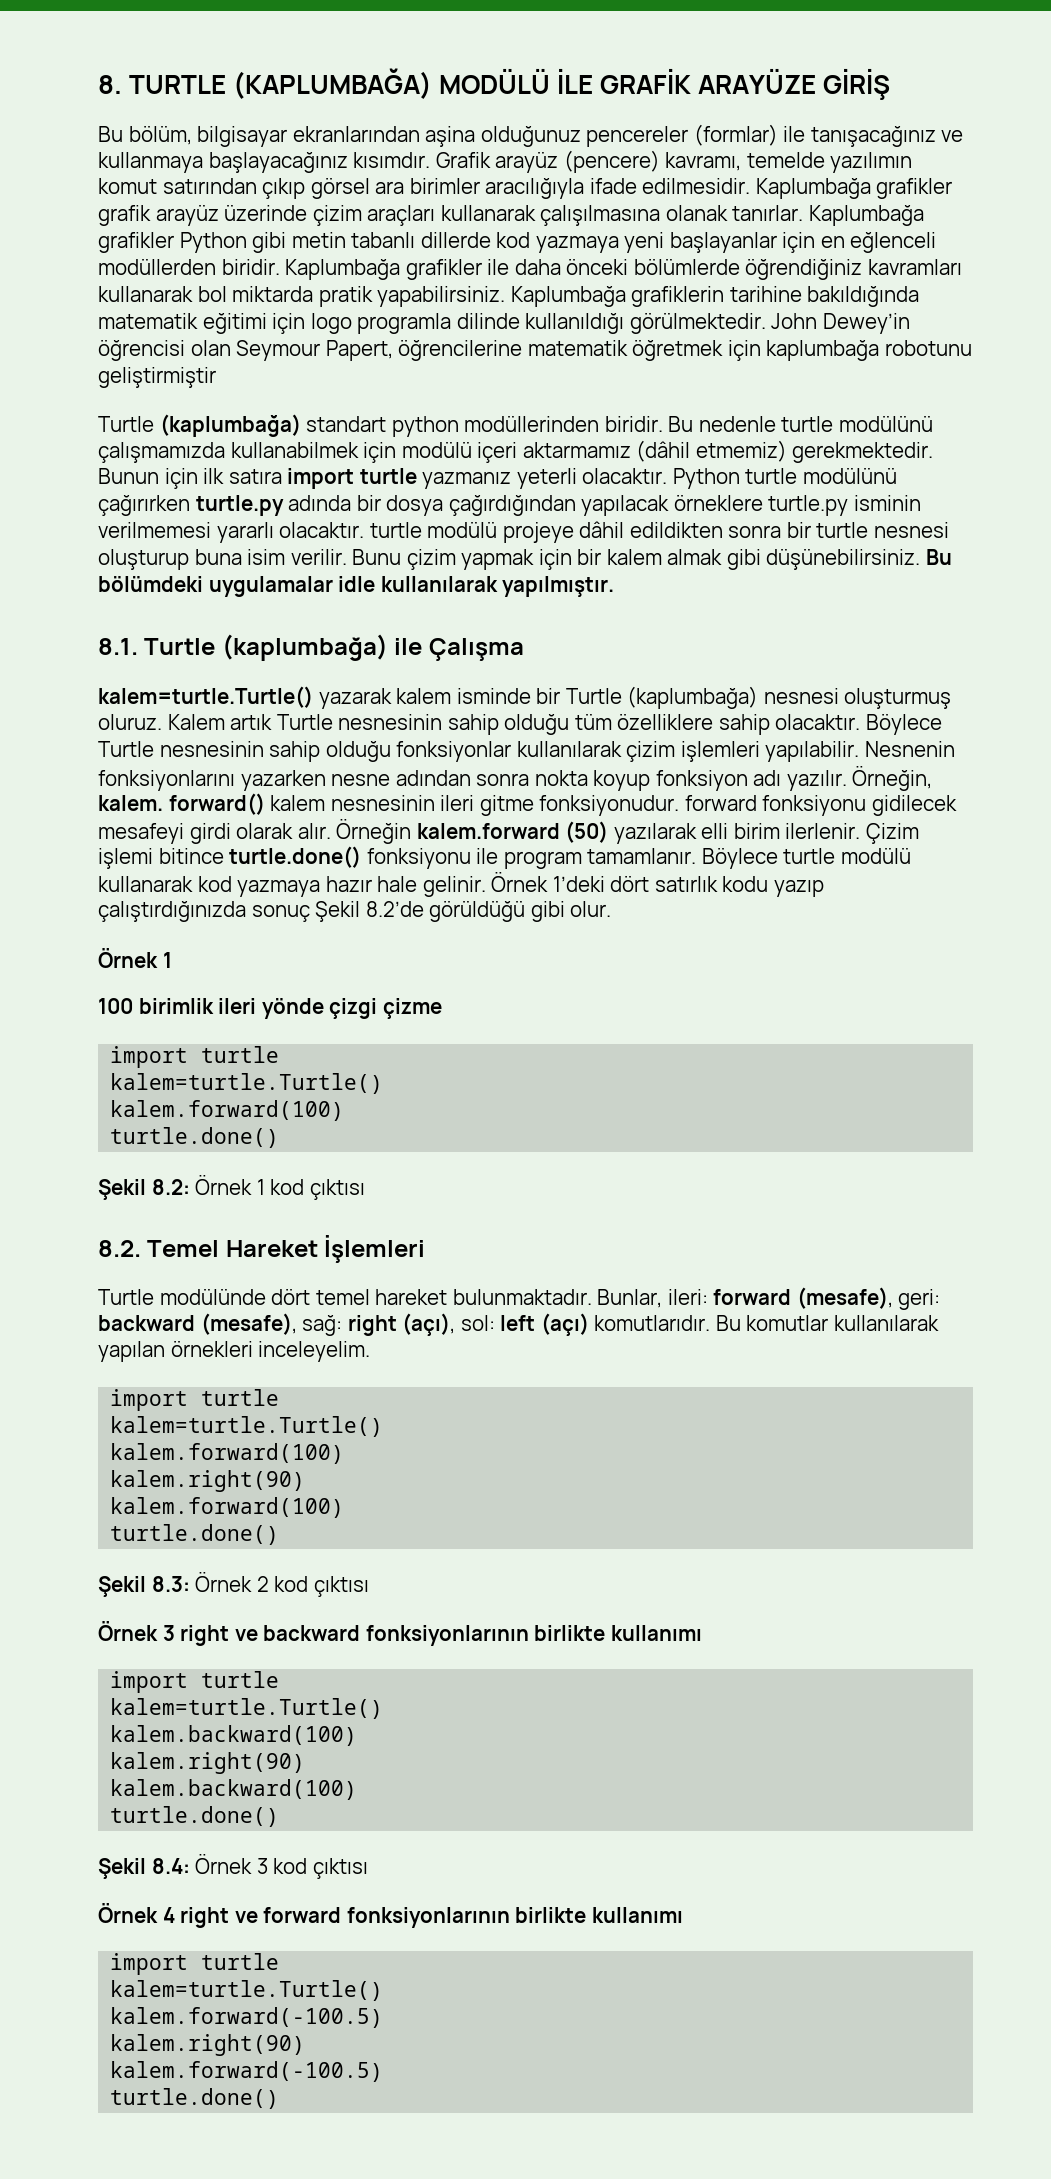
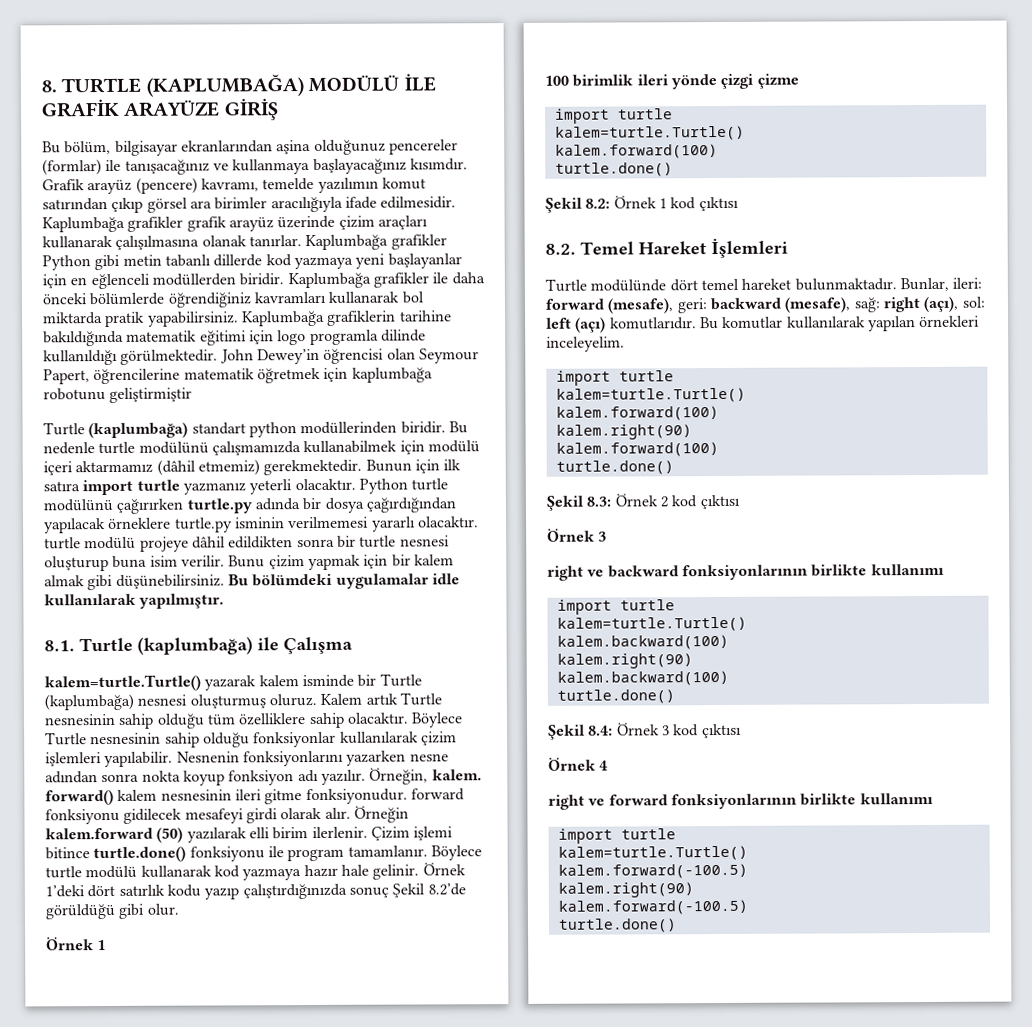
  Şekil 8.3: Örnek 2 kod çıktısı
- Örnek 3 right ve backward fonksiyonlarının birlikte kullanımı
+ Örnek 3
+ right ve backward fonksiyonlarının birlikte kullanımı
- Örnek 4 right ve forward fonksiyonlarının birlikte kullanımı
+ Örnek 4
+ right ve forward fonksiyonlarının birlikte kullanımı

